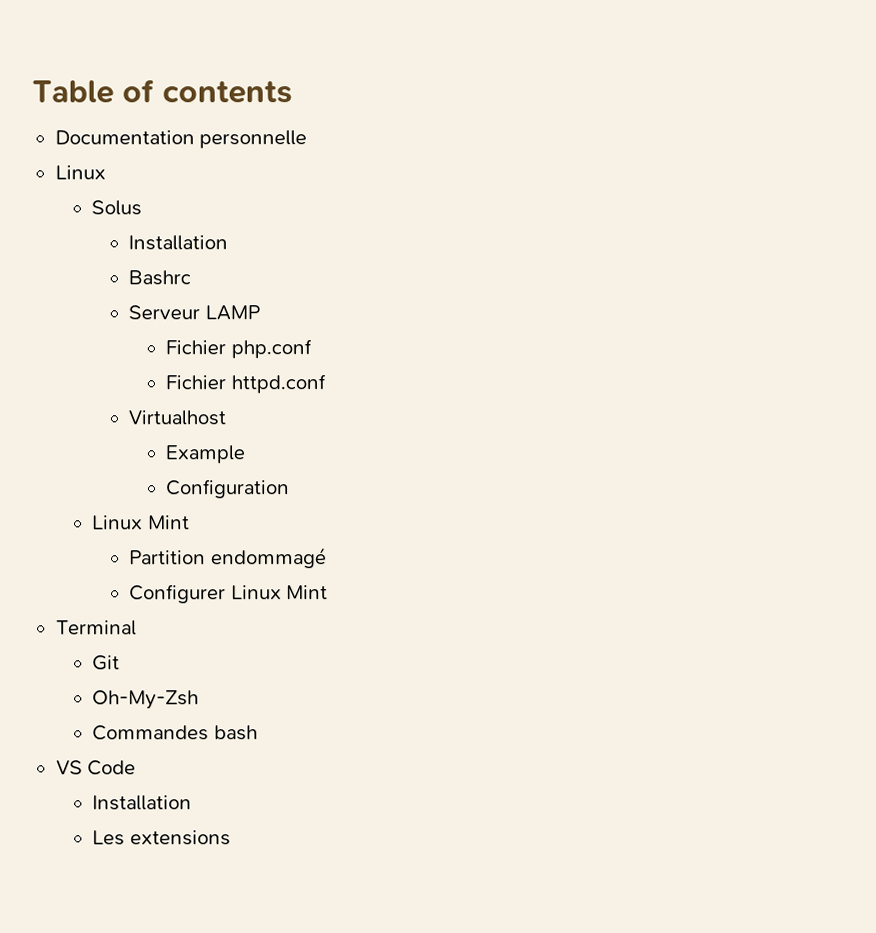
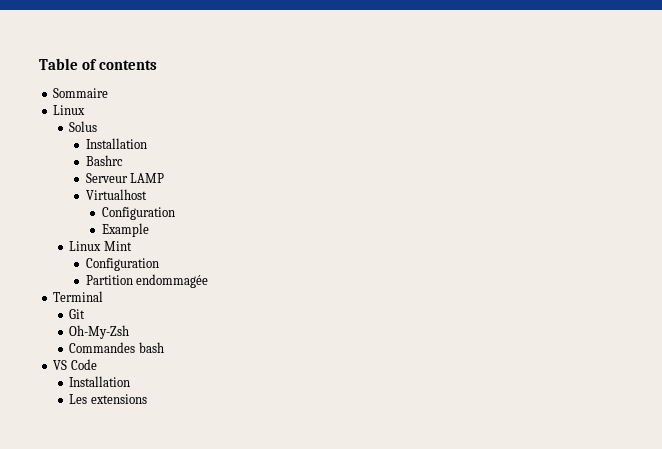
- Documentation personnelle
+ Sommaire
- Fichier php.conf
- Fichier httpd.conf
  Virtualhost
+ Configuration
+ Linux Mint
  Configuration
- Linux Mint
- Partition endommagé
- Configurer Linux Mint
+ Partition endommagée

